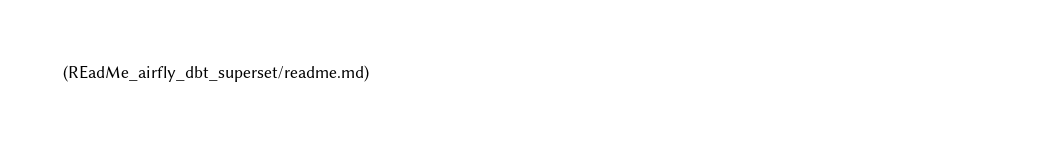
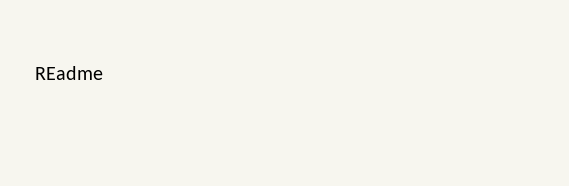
- (REadMe_airfly_dbt_superset/readme.md)
+ REadme

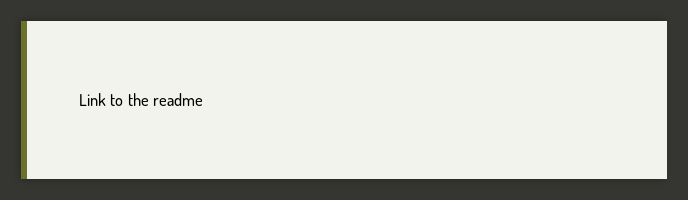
- REadme
+ Link to the readme

